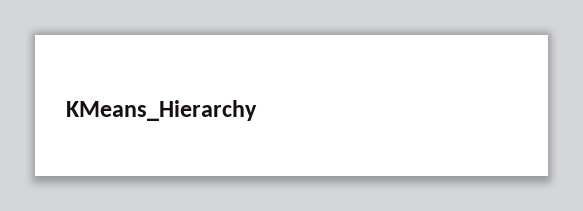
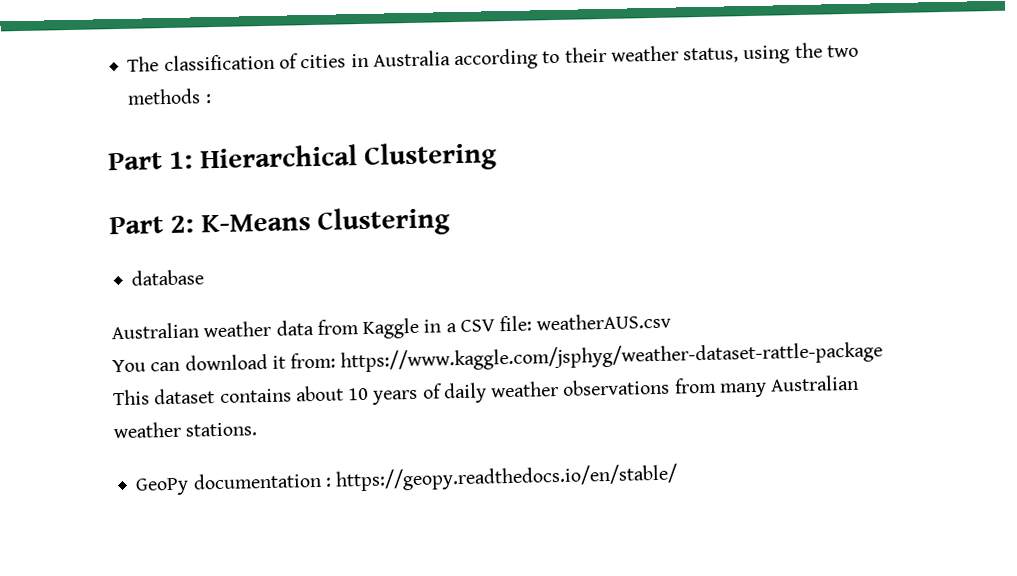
- KMeans_Hierarchy
+ The classification of cities in Australia according to their weather status, using the two methods :
+ Part 1: Hierarchical Clustering
+ Part 2: K-Means Clustering
+ database
+ Australian weather data from Kaggle in a CSV file: weatherAUS.csv
+ You can download it from: https://www.kaggle.com/jsphyg/weather-dataset-rattle-package This dataset contains about 10 years of daily weather observations from many Australian weather stations.
+ GeoPy documentation : https://geopy.readthedocs.io/en/stable/

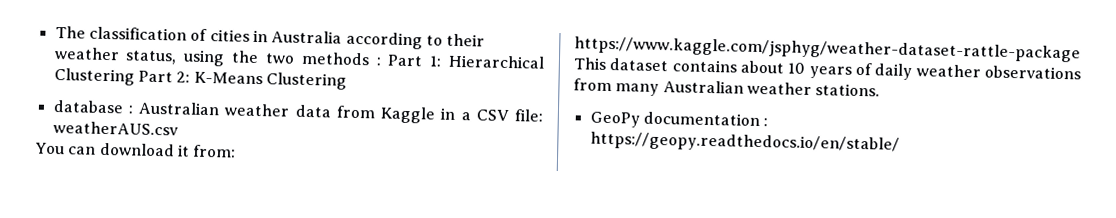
- The classification of cities in Australia according to their weather status, using the two methods :
- Part 1: Hierarchical Clustering
- Part 2: K-Means Clustering
+ The classification of cities in Australia according to their weather status, using the two methods : Part 1: Hierarchical Clustering Part 2: K-Means Clustering
- database
- Australian weather data from Kaggle in a CSV file: weatherAUS.csv
+ database : Australian weather data from Kaggle in a CSV file: weatherAUS.csv

